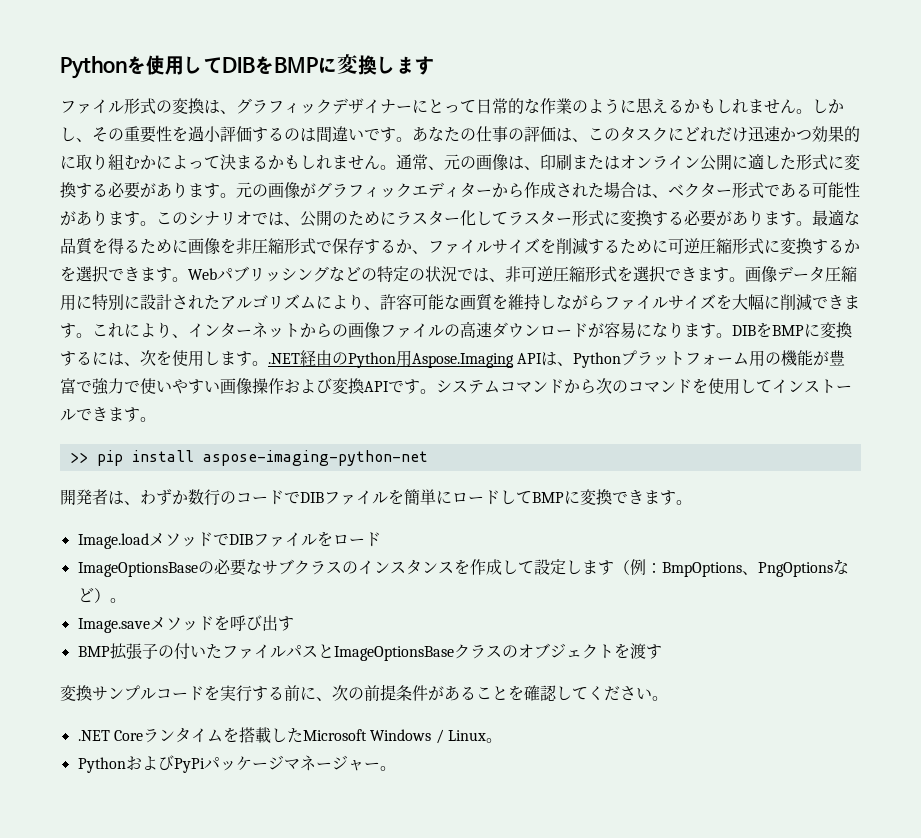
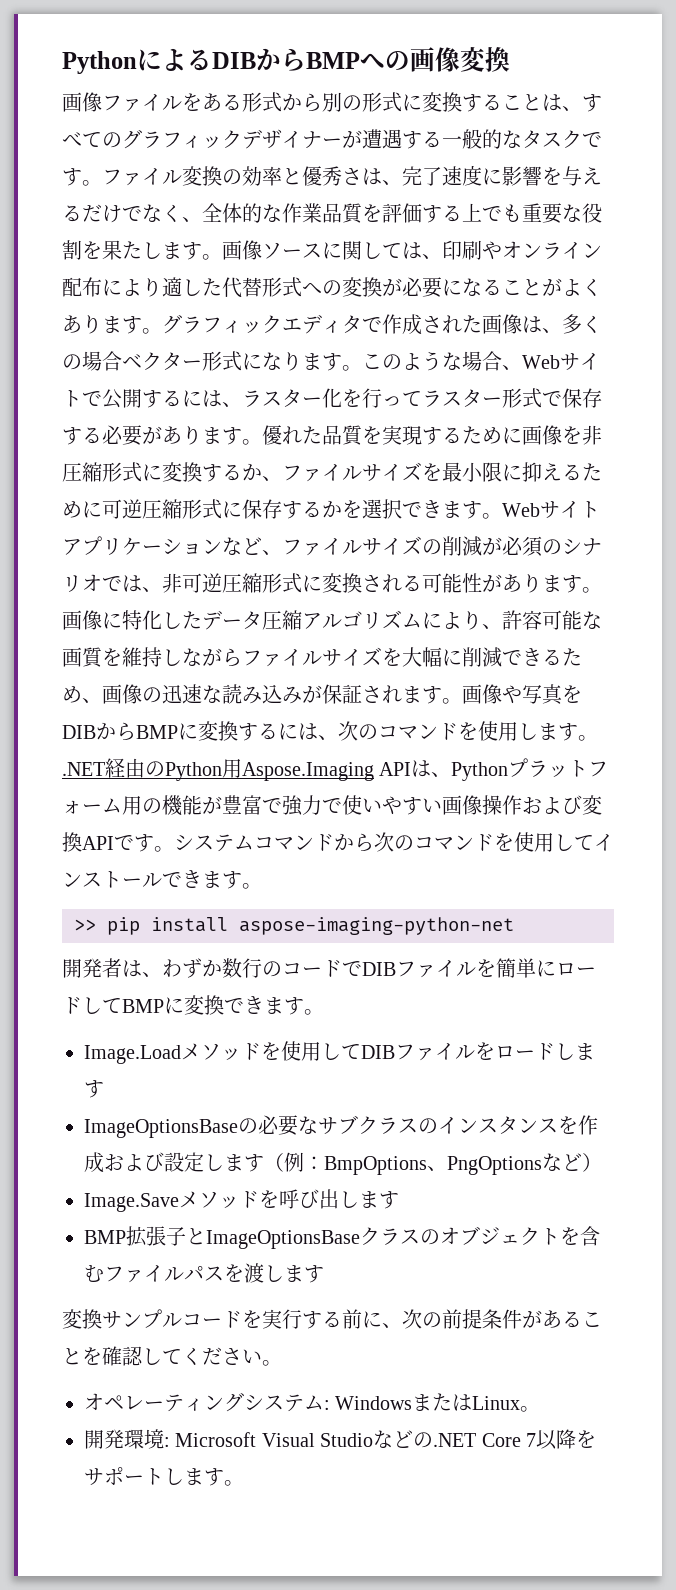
- Pythonを使用してDIBをBMPに変換します
- ファイル形式の変換は、グラフィックデザイナーにとって日常的な作業のように思えるかもしれません。しかし、その重要性を過小評価するのは間違いです。あなたの仕事の評価は、このタスクにどれだけ迅速かつ効果的に取り組むかによって決まるかもしれません。通常、元の画像は、印刷またはオンライン公開に適した形式に変換する必要があります。元の画像がグラフィックエディターから作成された場合は、ベクター形式である可能性があります。このシナリオでは、公開のためにラスター化してラスター形式に変換する必要があります。最適な品質を得るために画像を非圧縮形式で保存するか、ファイルサイズを削減するために可逆圧縮形式に変換するかを選択できます。
+ PythonによるDIBからBMPへの画像変換
+ 画像ファイルをある形式から別の形式に変換することは、すべてのグラフィックデザイナーが遭遇する一般的なタスクです。ファイル変換の効率と優秀さは、完了速度に影響を与えるだけでなく、全体的な作業品質を評価する上でも重要な役割を果たします。画像ソースに関しては、印刷やオンライン配布により適した代替形式への変換が必要になることがよくあります。グラフィックエディタで作成された画像は、多くの場合ベクター形式になります。このような場合、Webサイトで公開するには、ラスター化を行ってラスター形式で保存する必要があります。優れた品質を実現するために画像を非圧縮形式に変換するか、ファイルサイズを最小限に抑えるために可逆圧縮形式に保存するかを選択できます。
- Webパブリッシングなどの特定の状況では、非可逆圧縮形式を選択できます。画像データ圧縮用に特別に設計されたアルゴリズムにより、許容可能な画質を維持しながらファイルサイズを大幅に削減できます。これにより、インターネットからの画像ファイルの高速ダウンロードが容易になります。DIBをBMPに変換するには、次を使用します。.NET経由のPython用Aspose.Imaging APIは、Pythonプラットフォーム用の機能が豊富で強力で使いやすい画像操作および変換APIです。
+ Webサイトアプリケーションなど、ファイルサイズの削減が必須のシナリオでは、非可逆圧縮形式に変換される可能性があります。画像に特化したデータ圧縮アルゴリズムにより、許容可能な画質を維持しながらファイルサイズを大幅に削減できるため、画像の迅速な読み込みが保証されます。画像や写真をDIBからBMPに変換するには、次のコマンドを使用します。.NET経由のPython用Aspose.Imaging APIは、Pythonプラットフォーム用の機能が豊富で強力で使いやすい画像操作および変換APIです。
- Image.loadメソッドでDIBファイルをロード
+ Image.Loadメソッドを使用してDIBファイルをロードします
- ImageOptionsBaseの必要なサブクラスのインスタンスを作成して設定します（例：BmpOptions、PngOptionsなど）。
- Image.saveメソッドを呼び出す
+ ImageOptionsBaseの必要なサブクラスのインスタンスを作成および設定します（例：BmpOptions、PngOptionsなど）
+ Image.Saveメソッドを呼び出します
- BMP拡張子の付いたファイルパスとImageOptionsBaseクラスのオブジェクトを渡す
+ BMP拡張子とImageOptionsBaseクラスのオブジェクトを含むファイルパスを渡します
- .NET Coreランタイムを搭載したMicrosoft Windows / Linux。
- PythonおよびPyPiパッケージマネージャー。
+ オペレーティングシステム: WindowsまたはLinux。
+ 開発環境: Microsoft Visual Studioなどの.NET Core 7以降をサポートします。

